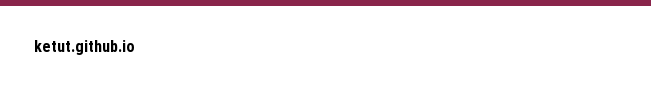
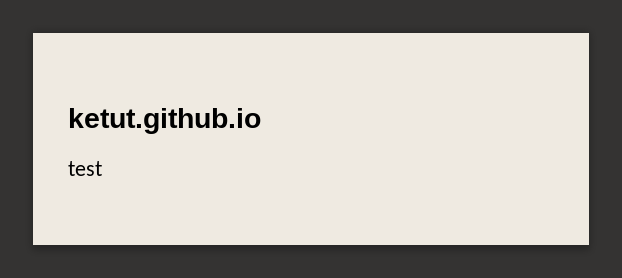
+ test

